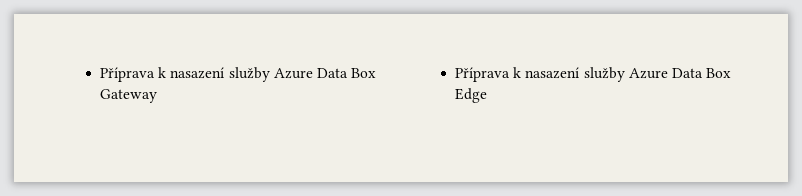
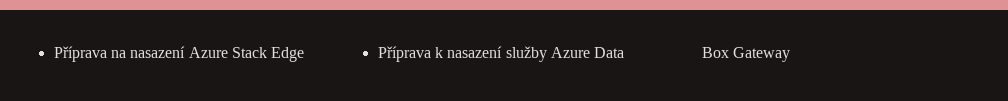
+ Příprava na nasazení Azure Stack Edge
- Příprava k nasazení služby Azure Data Box Edge

